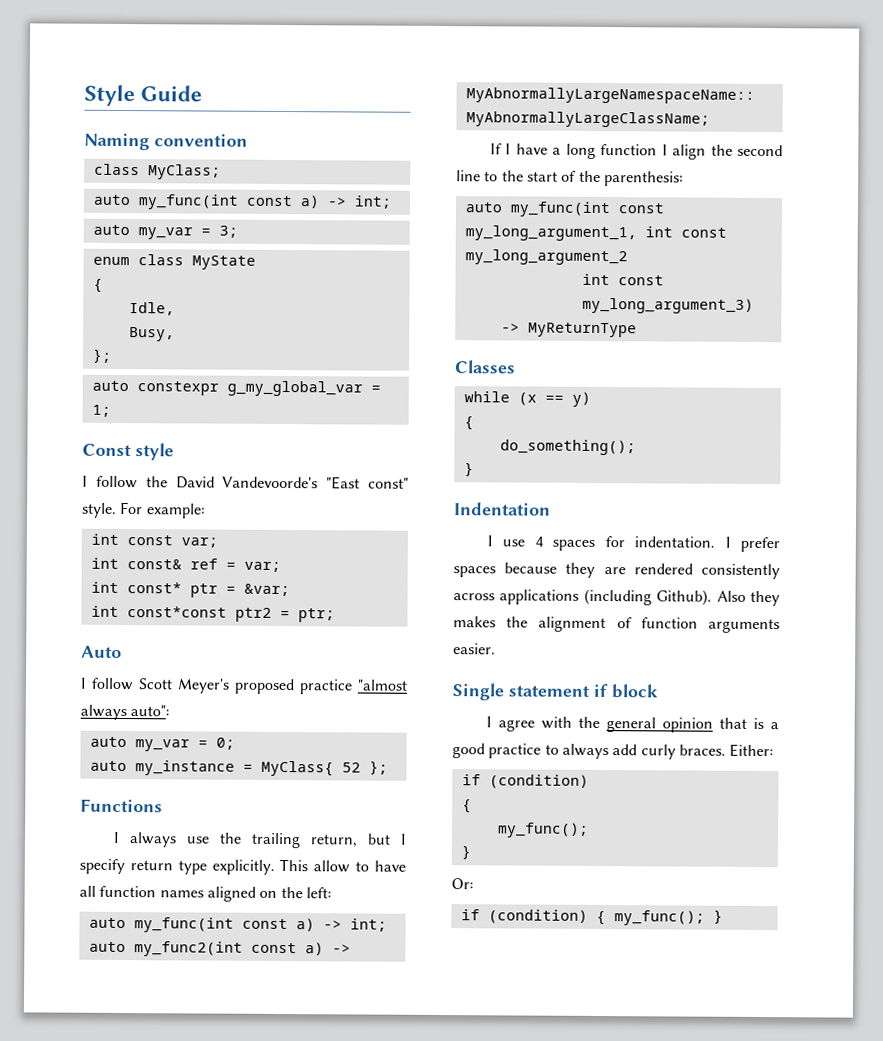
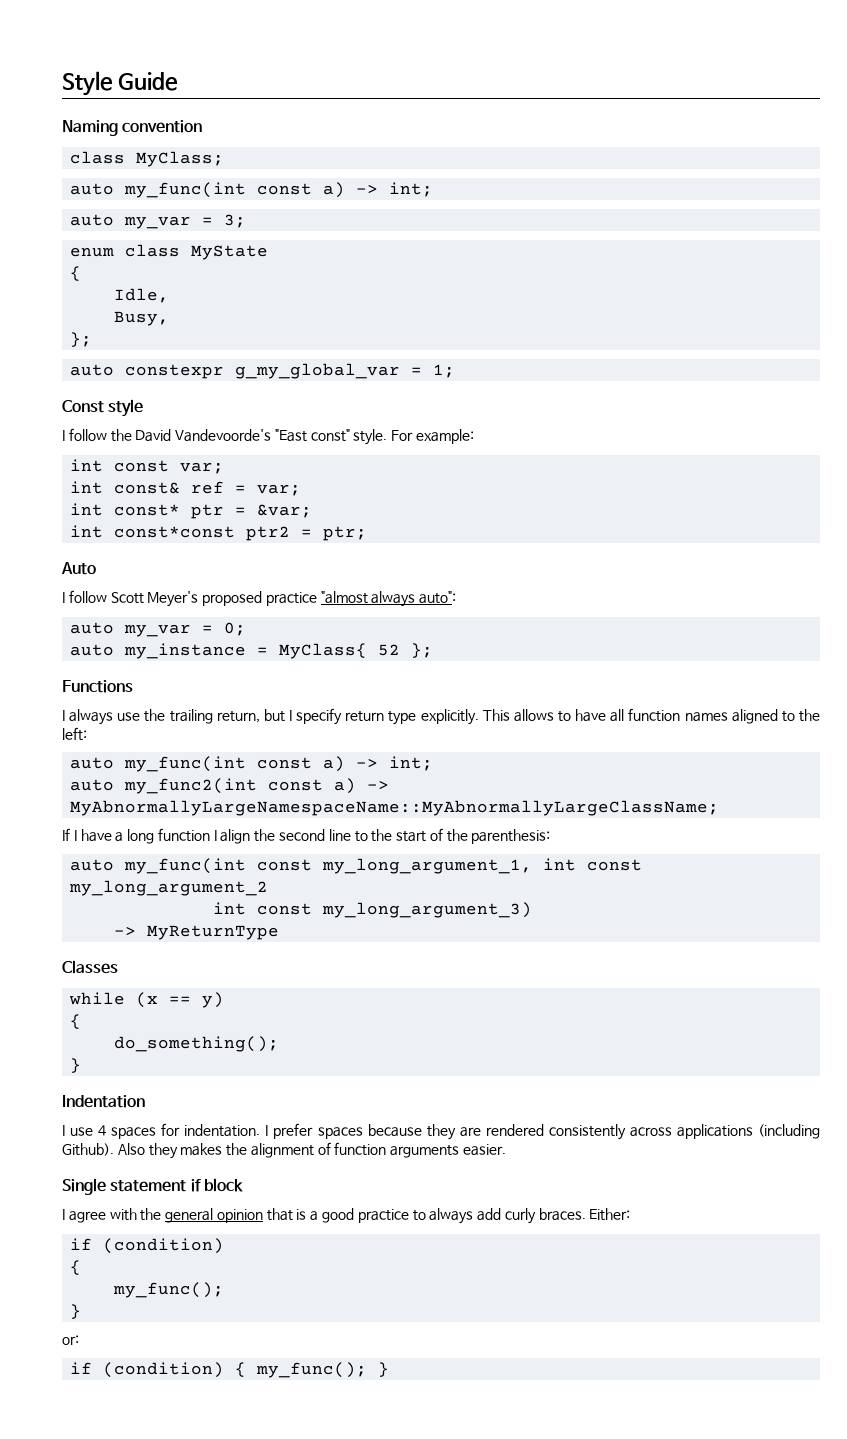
- This allow to have all function names aligned on the left:
+ This allows to have all function names aligned to the left:
- Or:
+ or:

